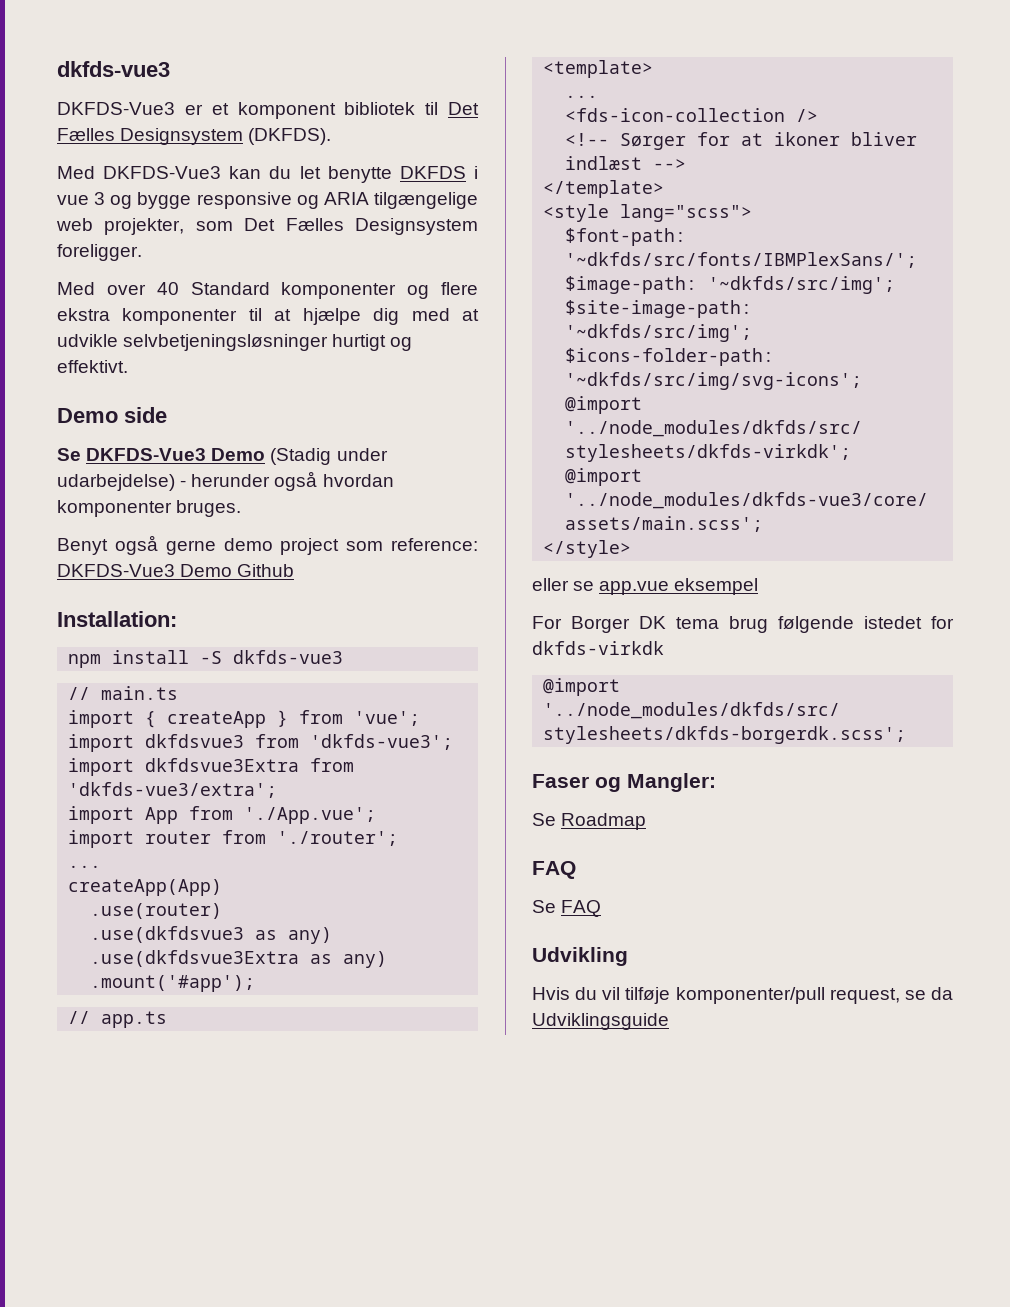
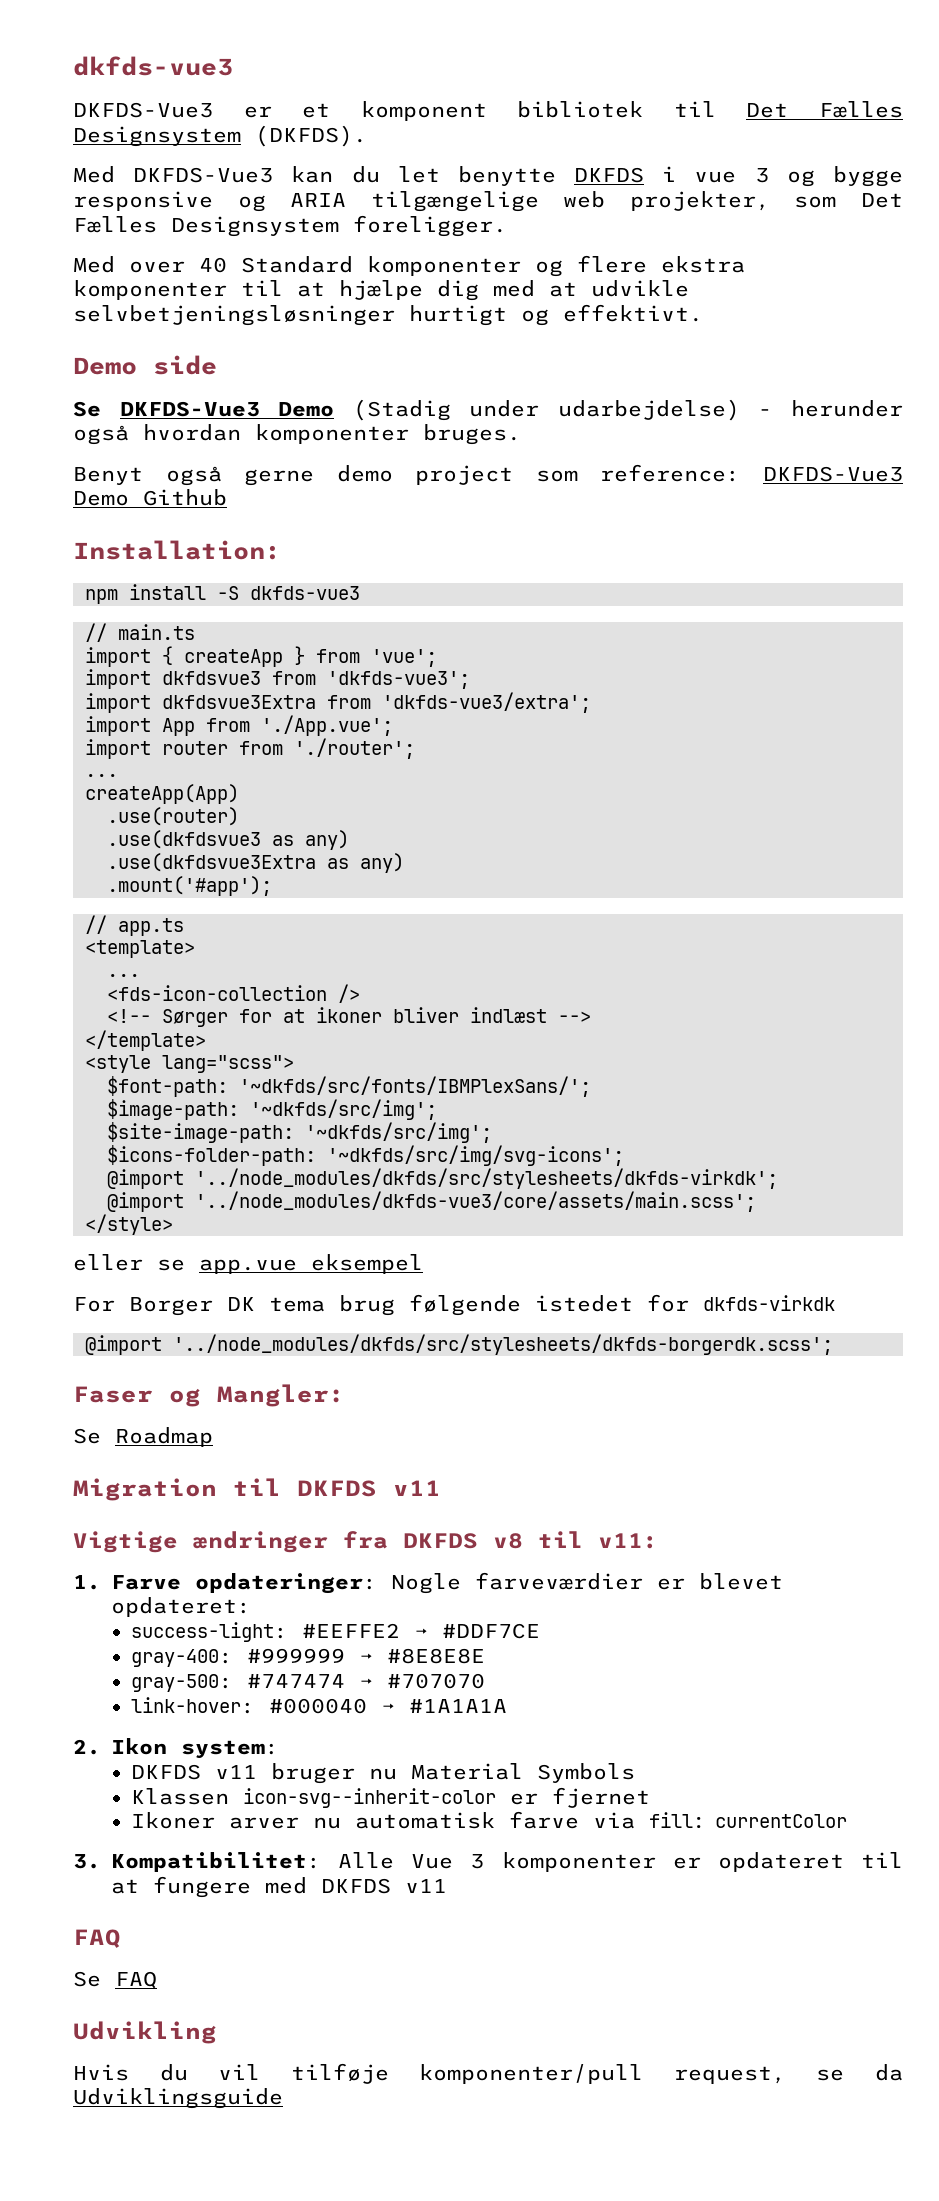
+ Migration til DKFDS v11
+ Vigtige ændringer fra DKFDS v8 til v11:
+ 1. Farve opdateringer: Nogle farveværdier er blevet opdateret:
+ success-light: #EEFFE2 → #DDF7CE
+ gray-400: #999999 → #8E8E8E
+ gray-500: #747474 → #707070
+ link-hover: #000040 → #1A1A1A
+ 2. Ikon system:
+ DKFDS v11 bruger nu Material Symbols
+ Klassen icon-svg--inherit-color er fjernet
+ Ikoner arver nu automatisk farve via fill: currentColor
+ 3. Kompatibilitet: Alle Vue 3 komponenter er opdateret til at fungere med DKFDS v11

